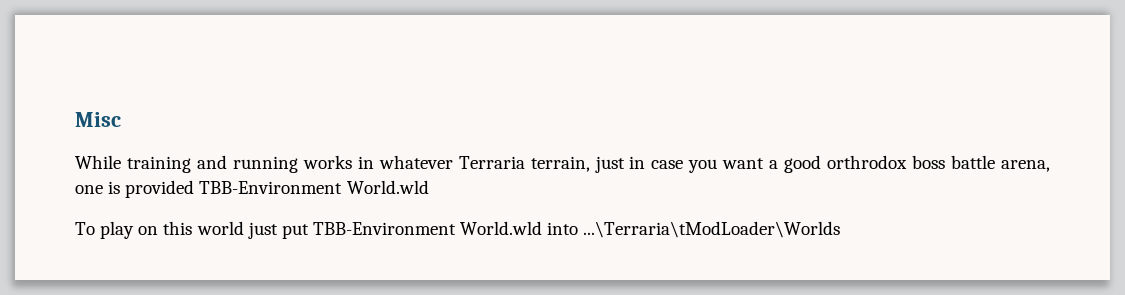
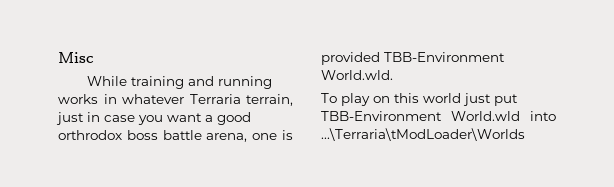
- While training and running works in whatever Terraria terrain, just in case you want a good orthrodox boss battle arena, one is provided TBB-Environment World.wld
+ While training and running works in whatever Terraria terrain, just in case you want a good orthrodox boss battle arena, one is provided TBB-Environment World.wld.

